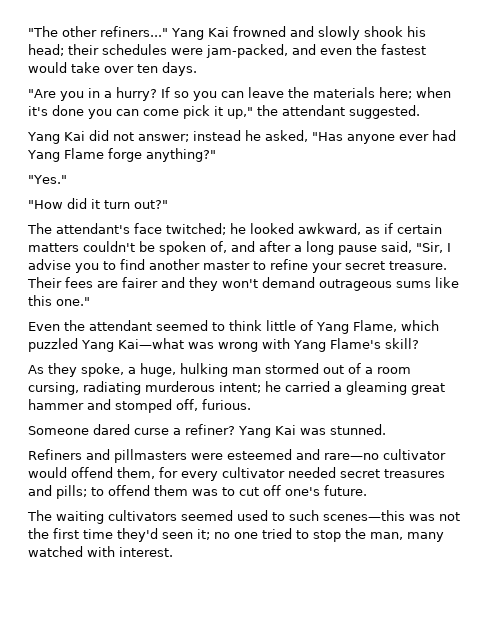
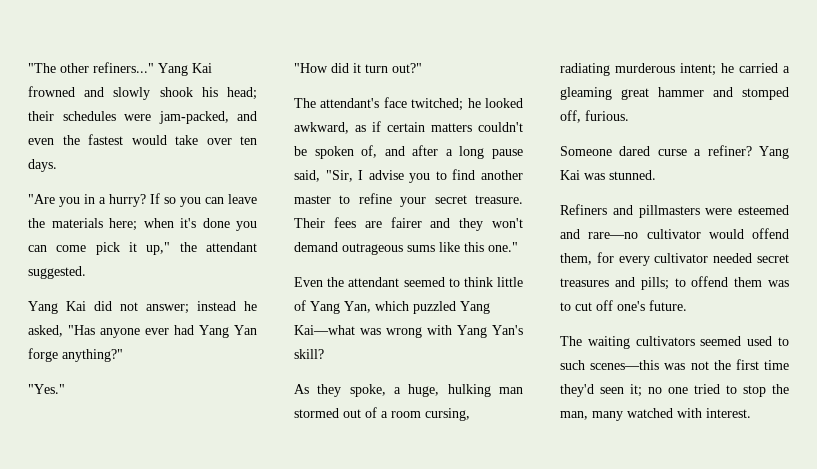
- Yang Kai did not answer; instead he asked, "Has anyone ever had Yang Flame forge anything?"
+ Yang Kai did not answer; instead he asked, "Has anyone ever had Yang Yan forge anything?"
- Even the attendant seemed to think little of Yang Flame, which puzzled Yang Kai—what was wrong with Yang Flame's skill?
+ Even the attendant seemed to think little of Yang Yan, which puzzled Yang Kai—what was wrong with Yang Yan's skill?

